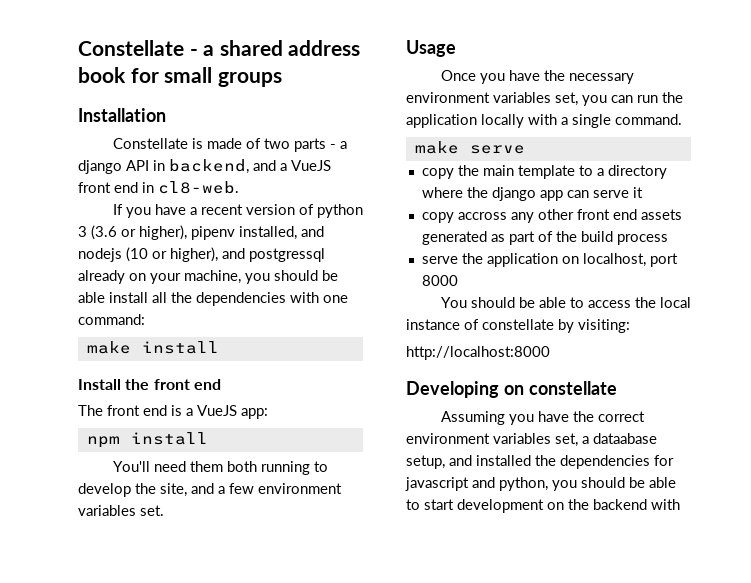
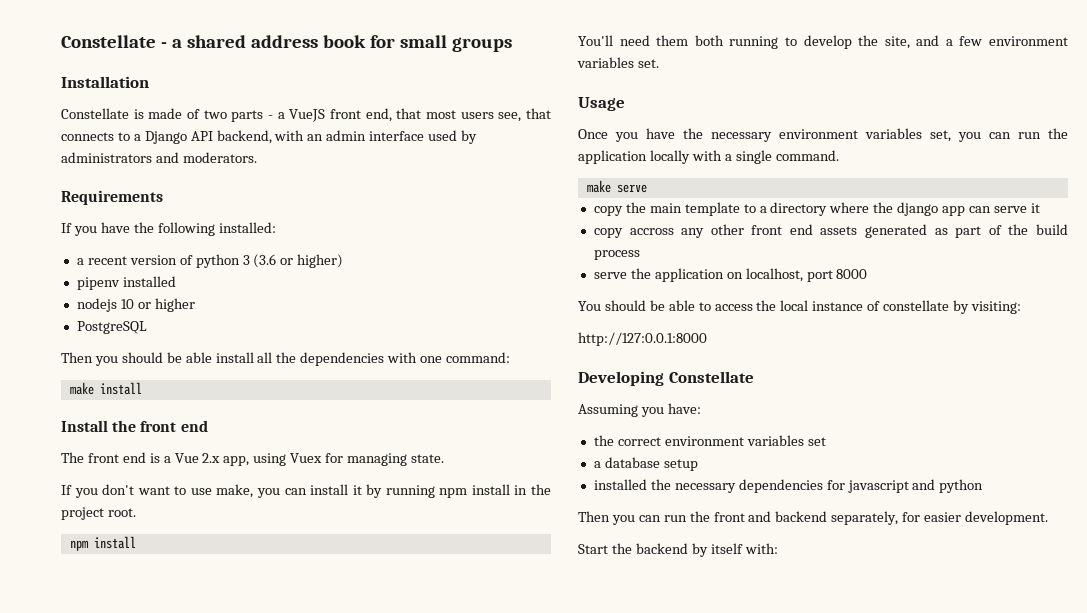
- Constellate is made of two parts - a django API in backend, and a VueJS front end in cl8-web.
+ Constellate is made of two parts - a VueJS front end, that most users see, that connects to a Django API backend, with an admin interface used by administrators and moderators.
+ Requirements
- If you have a recent version of python 3 (3.6 or higher), pipenv installed, and nodejs (10 or higher), and postgressql already on your machine, you should be able install all the dependencies with one command:
+ If you have the following installed:
+ a recent version of python 3 (3.6 or higher)
+ pipenv installed
+ nodejs 10 or higher
+ PostgreSQL
+ Then you should be able install all the dependencies with one command:
- The front end is a VueJS app:
+ The front end is a Vue 2.x app, using Vuex for managing state.
+ If you don't want to use make, you can install it by running npm install in the project root.
- http://localhost:8000
+ http://127:0.0.1:8000
- Developing on constellate
+ Developing Constellate
- Assuming you have the correct environment variables set, a dataabase setup, and installed the dependencies for javascript and python, you should be able to start development on the backend with
+ Assuming you have:
+ the correct environment variables set
+ a database setup
+ installed the necessary dependencies for javascript and python
+ Then you can run the front and backend separately, for easier development.
+ Start the backend by itself with:

